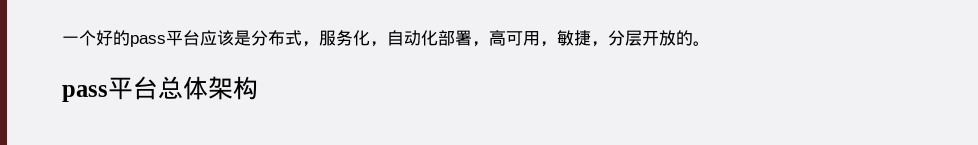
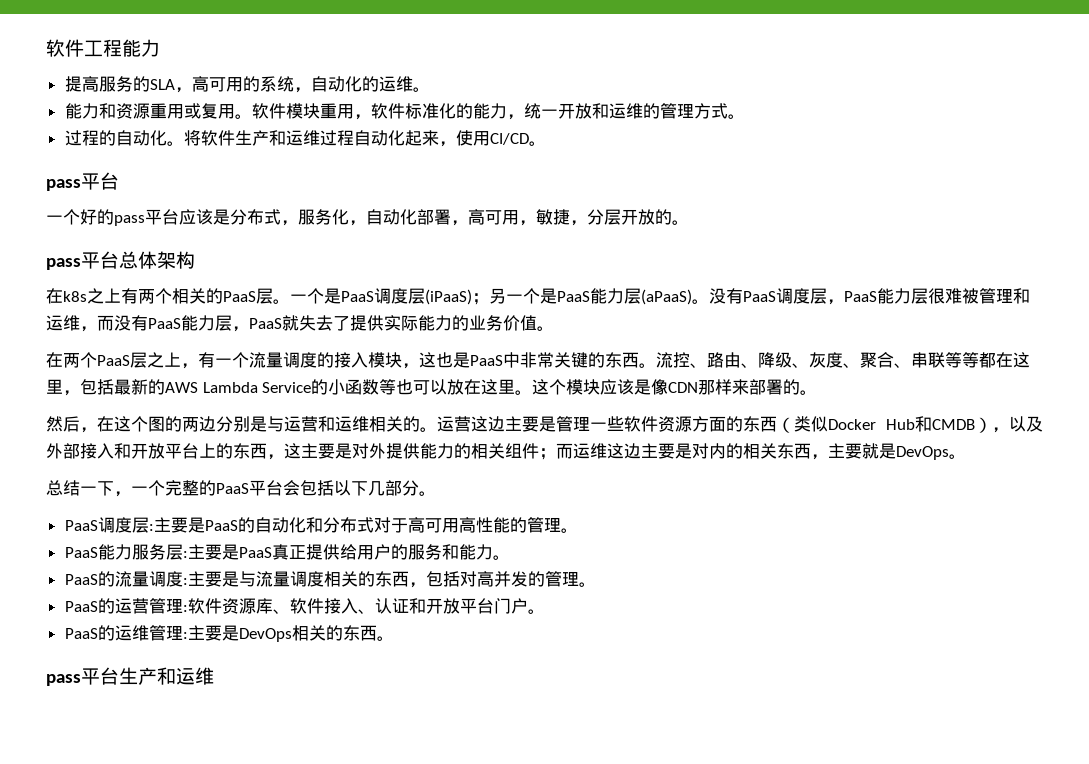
+ 软件工程能力
+ 提高服务的SLA，高可用的系统，自动化的运维。
+ 能力和资源重用或复用。软件模块重用，软件标准化的能力，统一开放和运维的管理方式。
+ 过程的自动化。将软件生产和运维过程自动化起来，使用CI/CD。
+ pass平台
+ 在k8s之上有两个相关的PaaS层。一个是PaaS调度层(iPaaS)；另一个是PaaS能力层(aPaaS)。没有PaaS调度层，PaaS能力层很难被管理和运维，而没有PaaS能力层，PaaS就失去了提供实际能力的业务价值。
+ 在两个PaaS层之上，有一个流量调度的接入模块，这也是PaaS中非常关键的东西。流控、路由、降级、灰度、聚合、串联等等都在这里，包括最新的AWS Lambda Service的小函数等也可以放在这里。这个模块应该是像CDN那样来部署的。
+ 然后，在这个图的两边分别是与运营和运维相关的。运营这边主要是管理一些软件资源方面的东西（类似Docker Hub和CMDB），以及外部接入和开放平台上的东西，这主要是对外提供能力的相关组件；而运维这边主要是对内的相关东西，主要就是DevOps。
+ 总结一下，一个完整的PaaS平台会包括以下几部分。
+ PaaS调度层:主要是PaaS的自动化和分布式对于高可用高性能的管理。
+ PaaS能力服务层:主要是PaaS真正提供给用户的服务和能力。
+ PaaS的流量调度:主要是与流量调度相关的东西，包括对高并发的管理。
+ PaaS的运营管理:软件资源库、软件接入、认证和开放平台门户。
+ PaaS的运维管理:主要是DevOps相关的东西。
+ pass平台生产和运维

